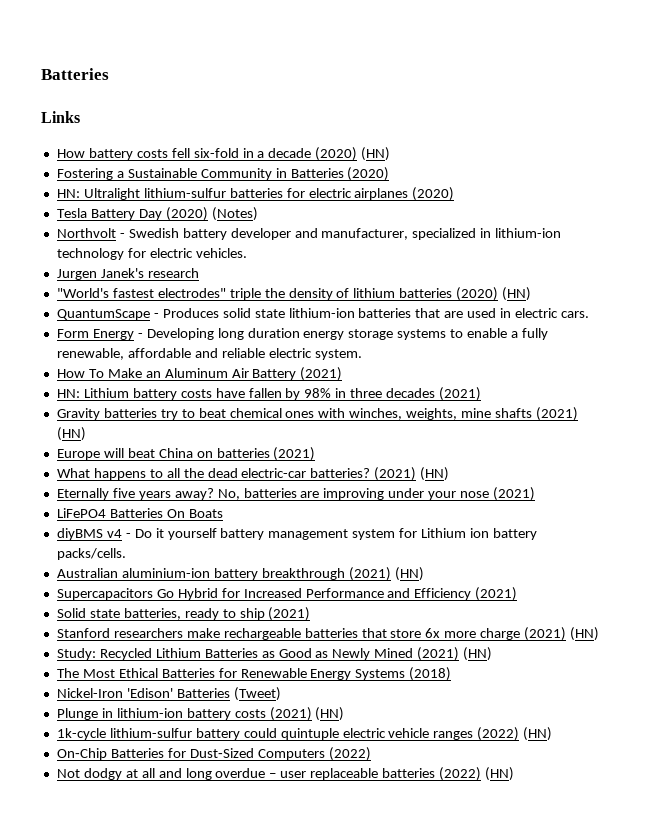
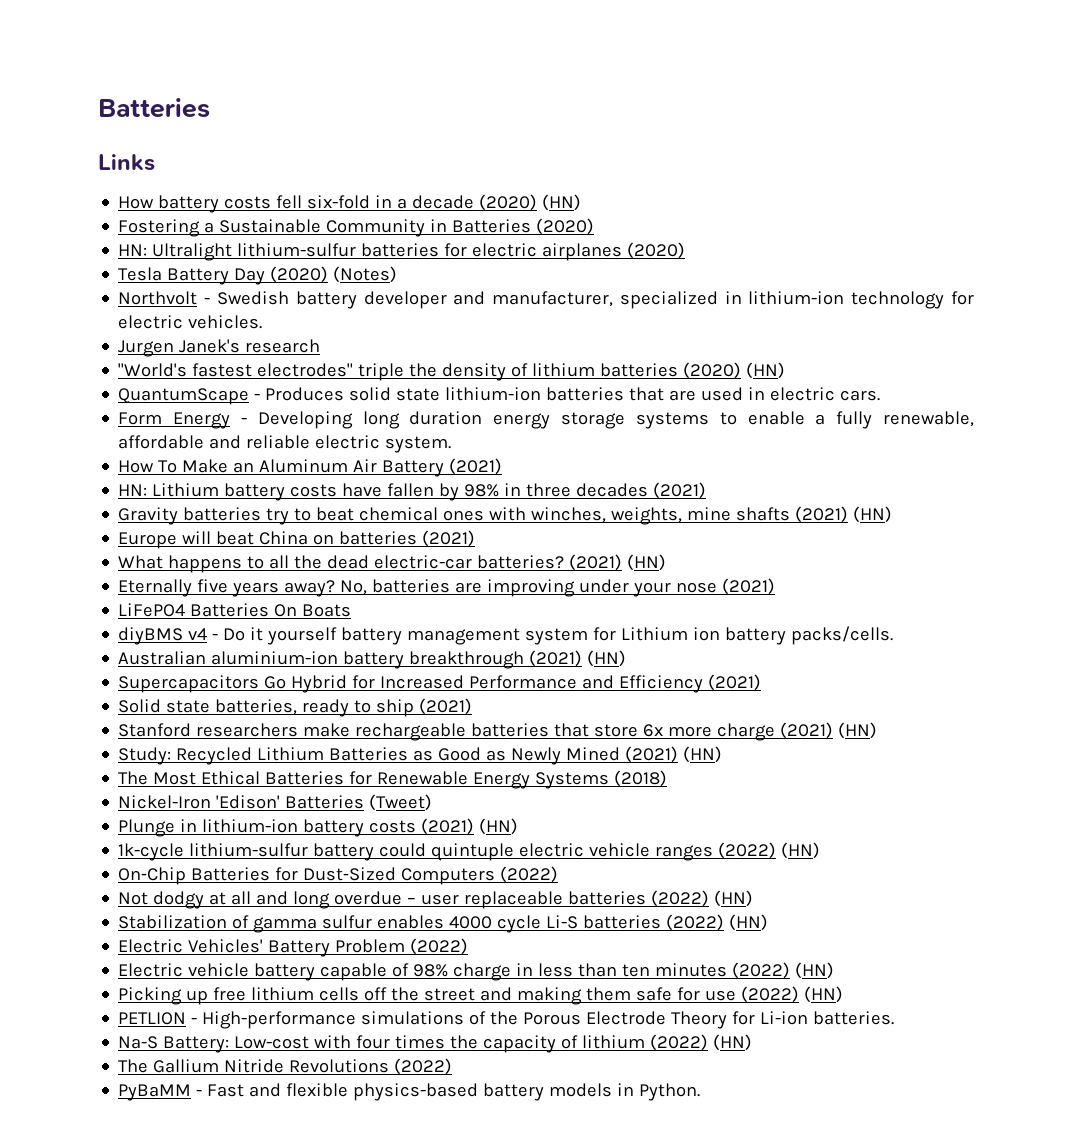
+ Stabilization of gamma sulfur enables 4000 cycle Li-S batteries (2022) (HN)
+ Electric Vehicles' Battery Problem (2022)
+ Electric vehicle battery capable of 98% charge in less than ten minutes (2022) (HN)
+ Picking up free lithium cells off the street and making them safe for use (2022) (HN)
+ PETLION - High-performance simulations of the Porous Electrode Theory for Li-ion batteries.
+ Na-S Battery: Low-cost with four times the capacity of lithium (2022) (HN)
+ The Gallium Nitride Revolutions (2022)
+ PyBaMM - Fast and flexible physics-based battery models in Python.

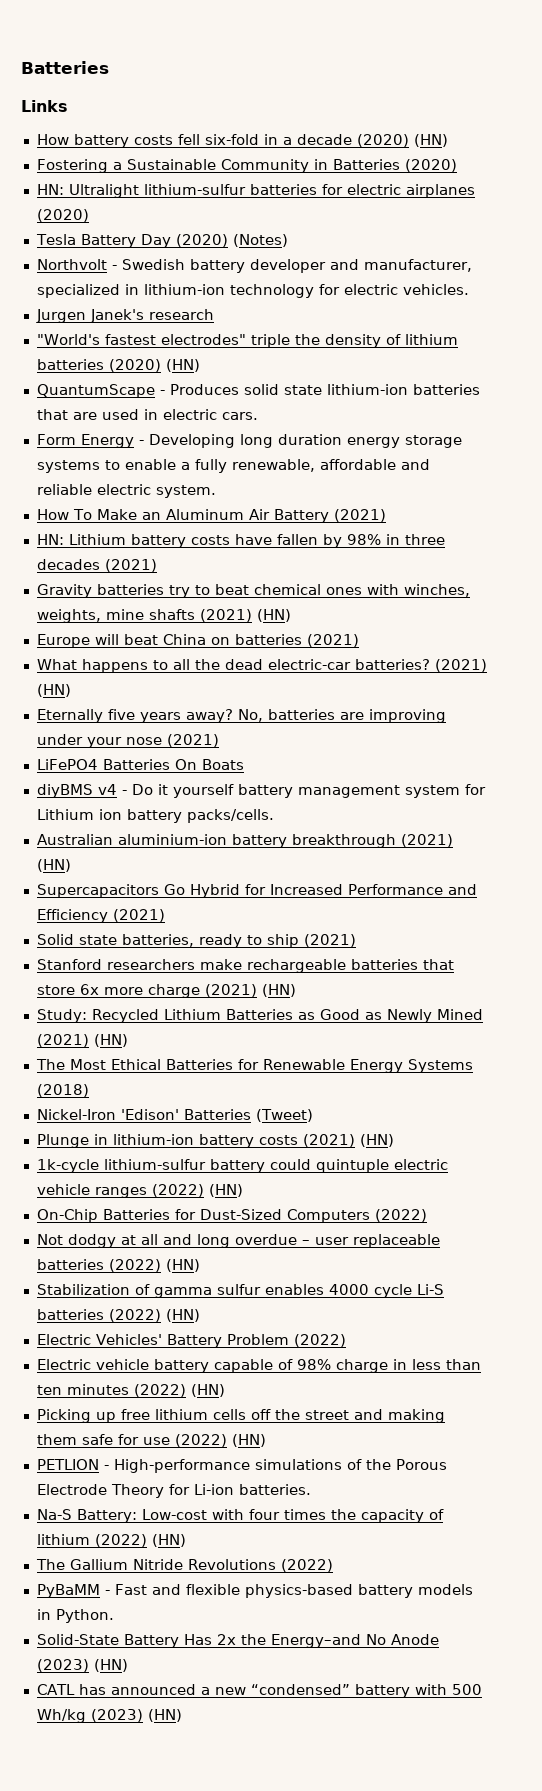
+ Solid-State Battery Has 2x the Energy–and No Anode (2023) (HN)
+ CATL has announced a new “condensed” battery with 500 Wh/kg (2023) (HN)

